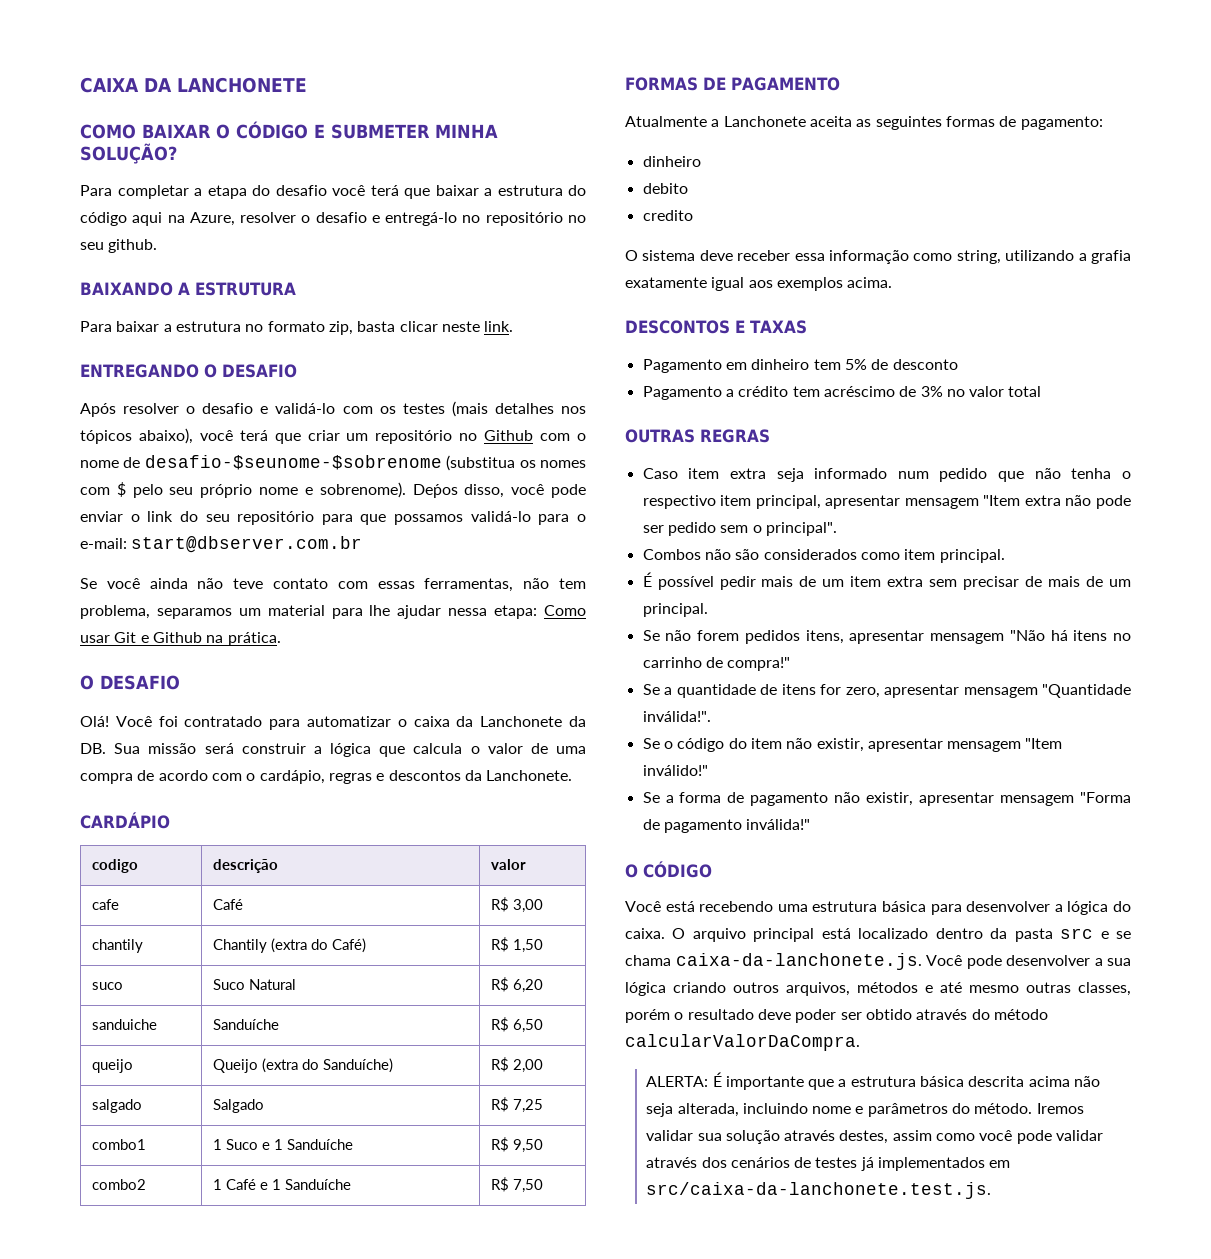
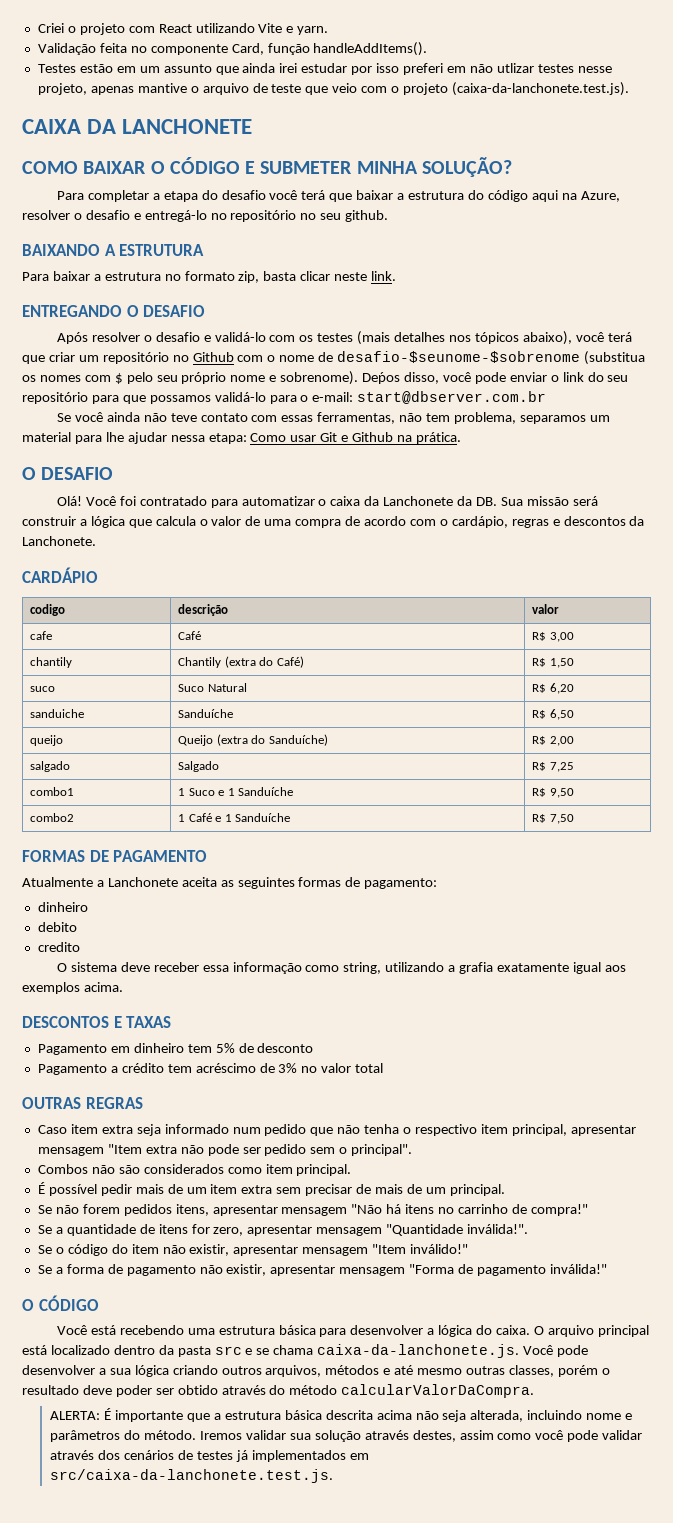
+ Criei o projeto com React utilizando Vite e yarn.
+ Validação feita no componente Card, função handleAddItems().
+ Testes estão em um assunto que ainda irei estudar por isso preferi em não utlizar testes nesse projeto, apenas mantive o arquivo de teste que veio com o projeto (caixa-da-lanchonete.test.js).

